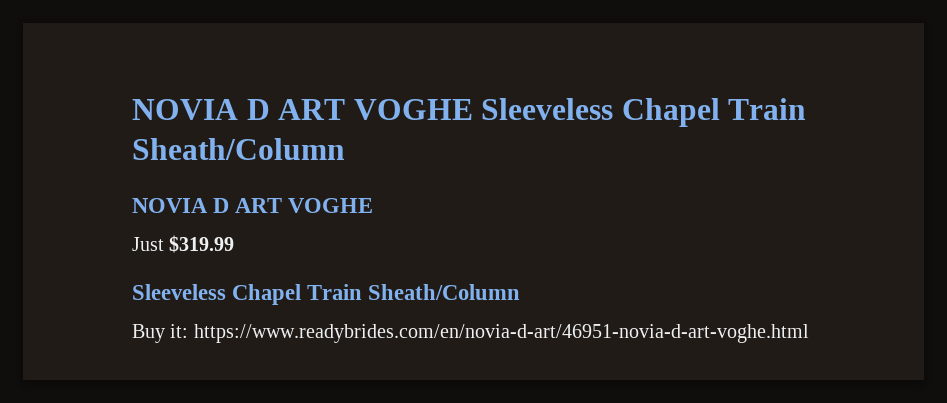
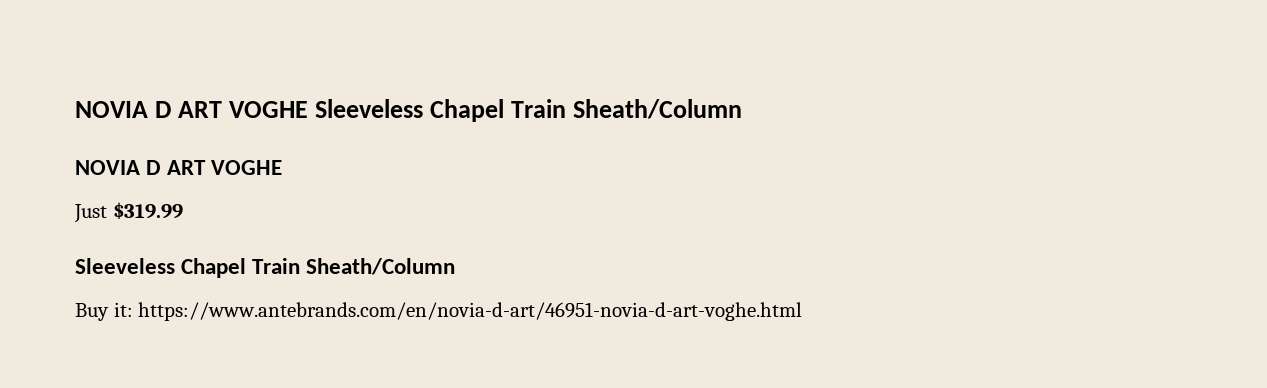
- Buy it: https://www.readybrides.com/en/novia-d-art/46951-novia-d-art-voghe.html
+ Buy it: https://www.antebrands.com/en/novia-d-art/46951-novia-d-art-voghe.html

